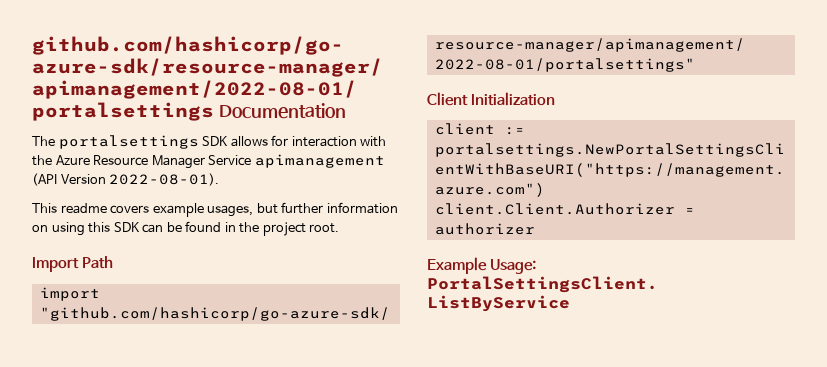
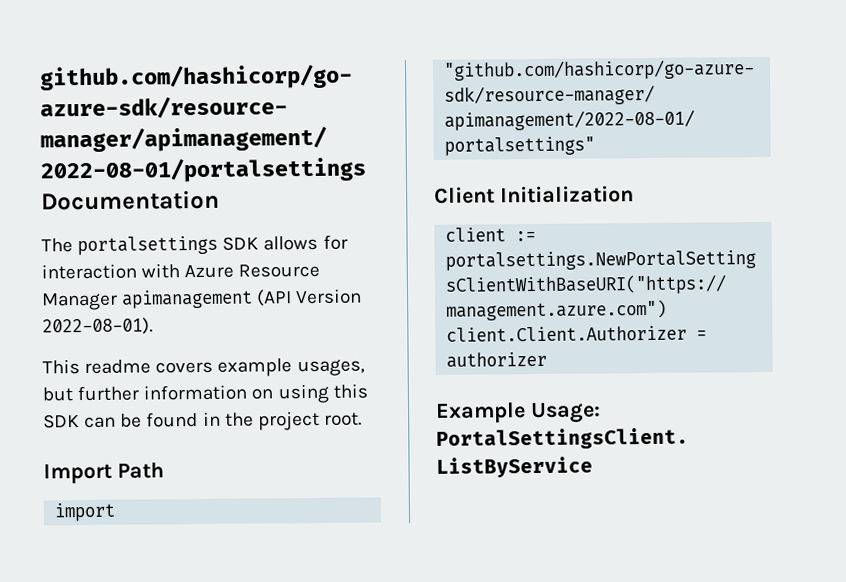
- The portalsettings SDK allows for interaction with the Azure Resource Manager Service apimanagement (API Version 2022-08-01).
+ The portalsettings SDK allows for interaction with Azure Resource Manager apimanagement (API Version 2022-08-01).

